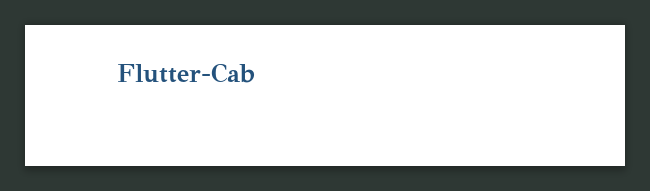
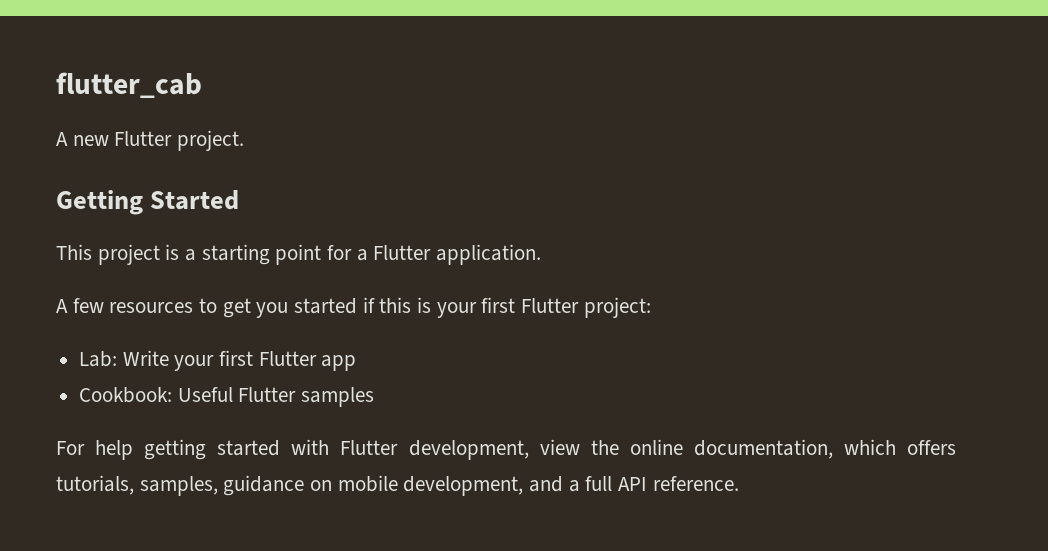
- Flutter-Cab
+ flutter_cab
+ A new Flutter project.
+ Getting Started
+ This project is a starting point for a Flutter application.
+ A few resources to get you started if this is your first Flutter project:
+ Lab: Write your first Flutter app
+ Cookbook: Useful Flutter samples
+ For help getting started with Flutter development, view the online documentation, which offers tutorials, samples, guidance on mobile development, and a full API reference.

